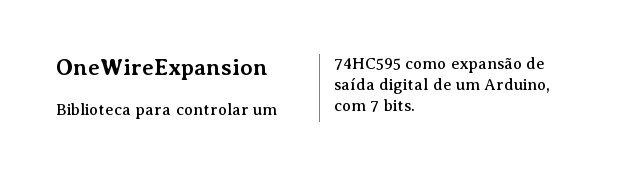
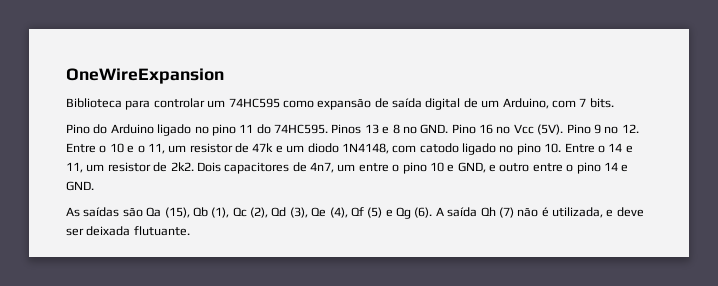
+ Pino do Arduino ligado no pino 11 do 74HC595. Pinos 13 e 8 no GND. Pino 16 no Vcc (5V). Pino 9 no 12. Entre o 10 e o 11, um resistor de 47k e um diodo 1N4148, com catodo ligado no pino 10. Entre o 14 e 11, um resistor de 2k2. Dois capacitores de 4n7, um entre o pino 10 e GND, e outro entre o pino 14 e GND.
+ As saídas são Qa (15), Qb (1), Qc (2), Qd (3), Qe (4), Qf (5) e Qg (6). A saída Qh (7) não é utilizada, e deve ser deixada flutuante.

